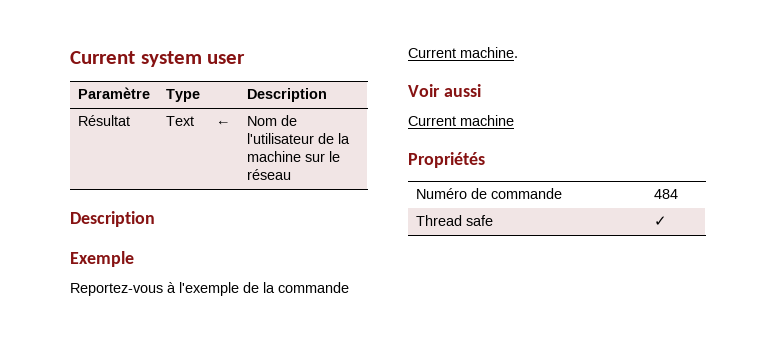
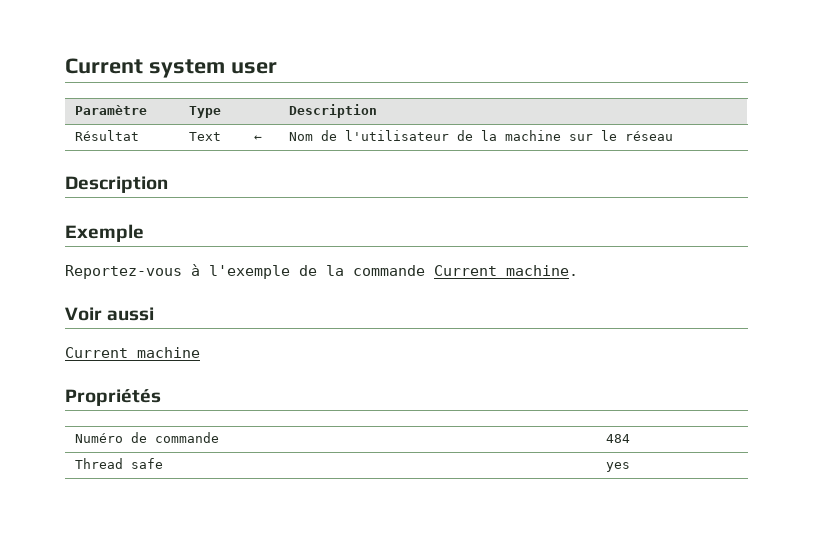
- Thread safe | ✓
+ Thread safe | yes

